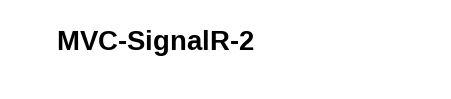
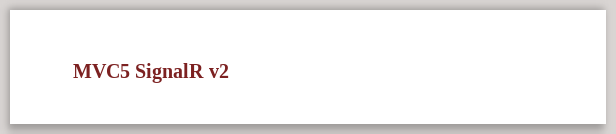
- MVC-SignalR-2
+ MVC5 SignalR v2

